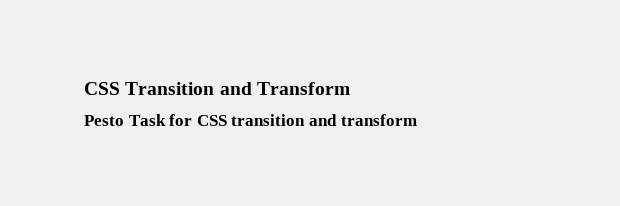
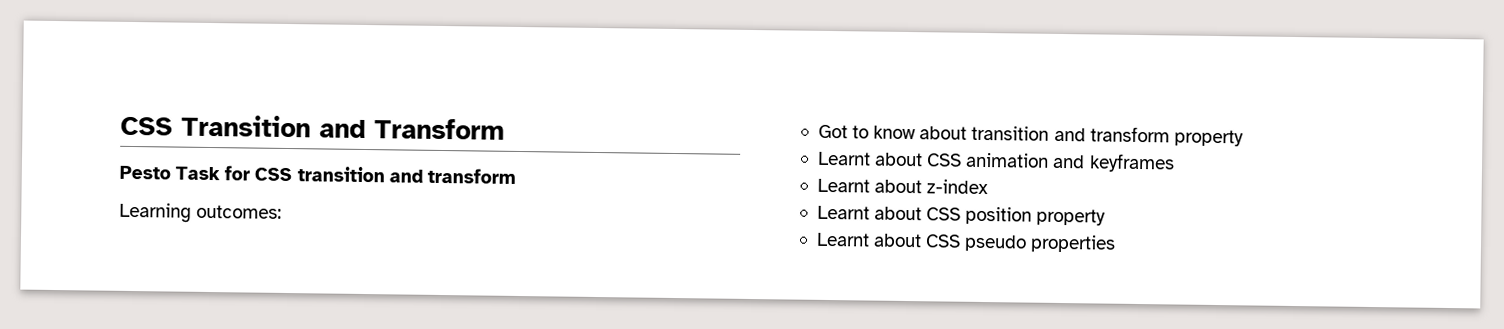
+ Learning outcomes:
+ Got to know about transition and transform property
+ Learnt about CSS animation and keyframes
+ Learnt about z-index
+ Learnt about CSS position property
+ Learnt about CSS pseudo properties

